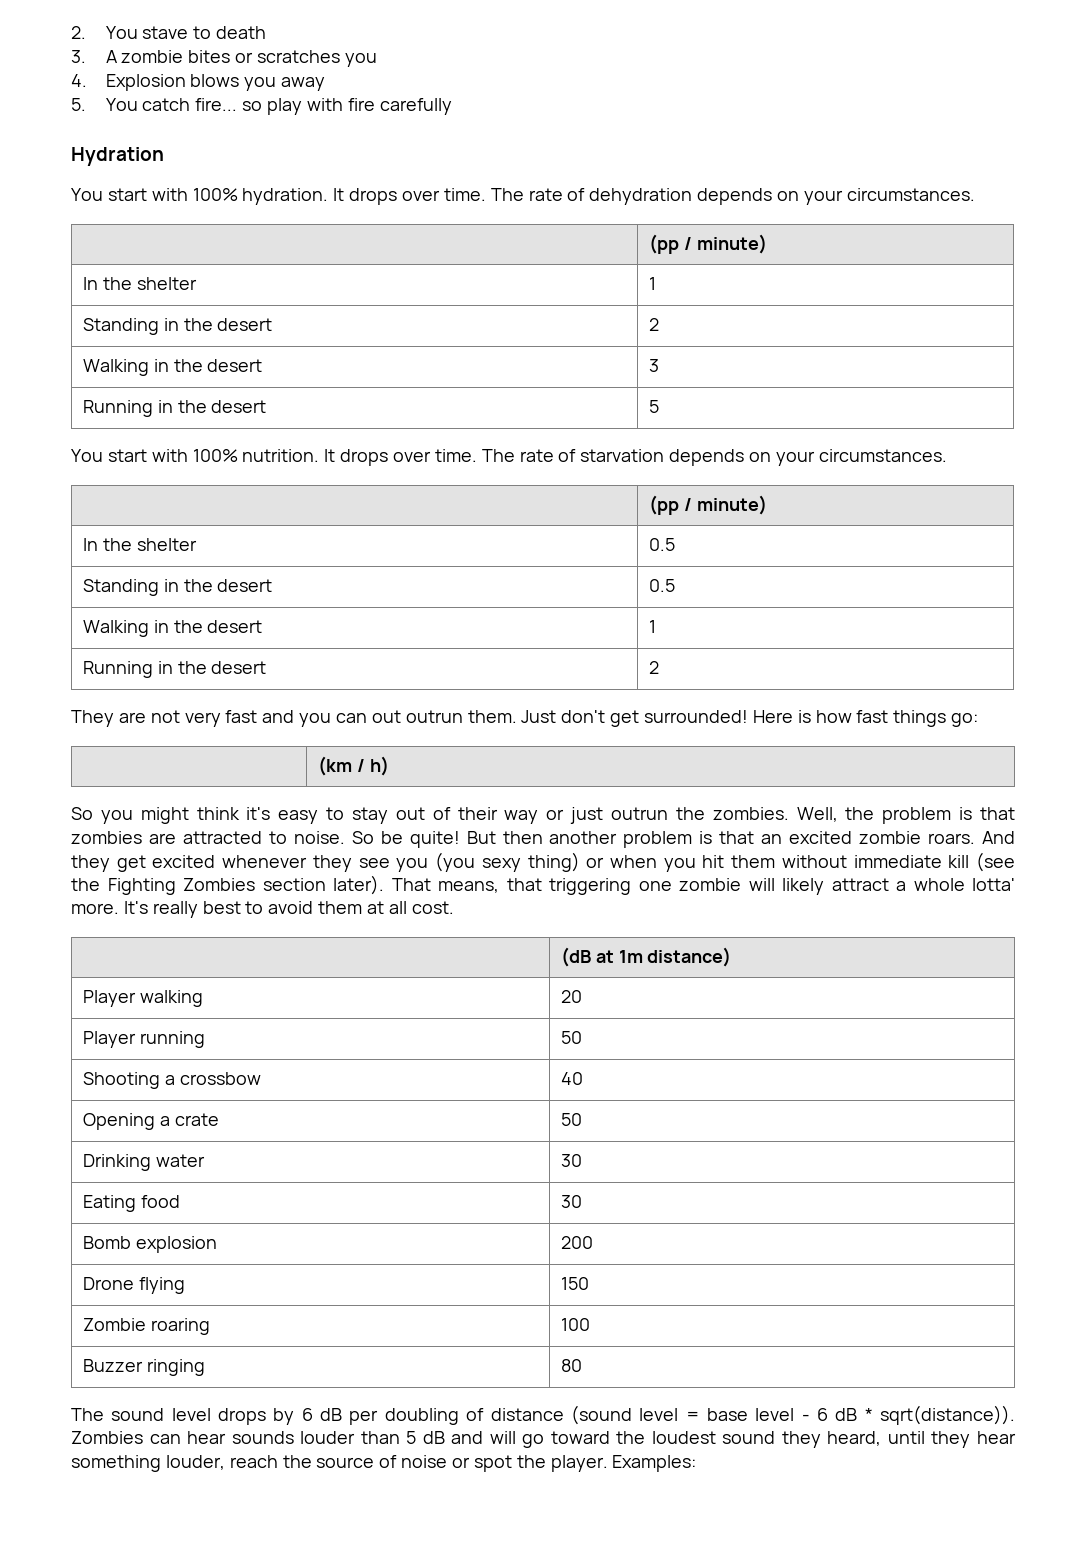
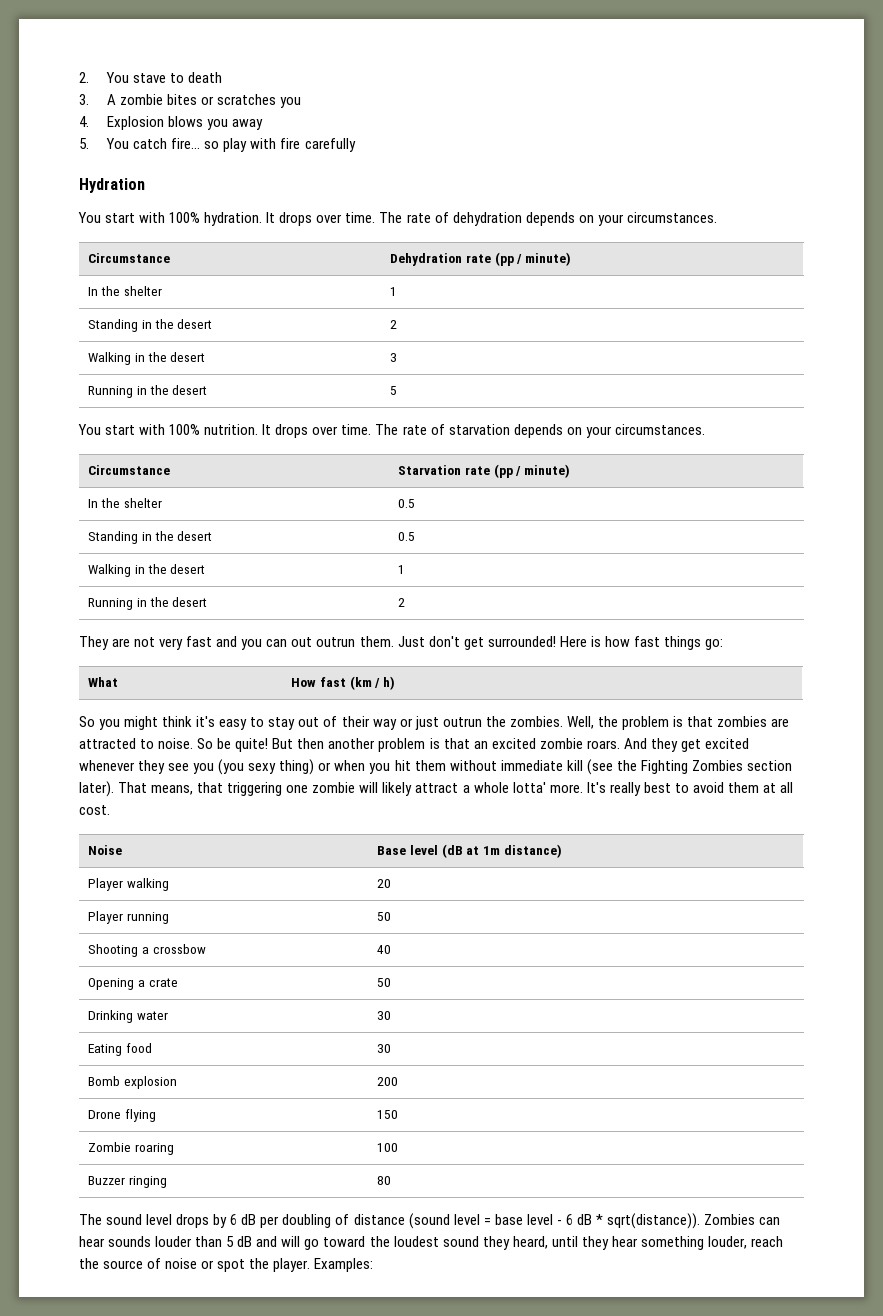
  The rate of dehydration depends on your circumstances.
- | (pp / minute)
+ Circumstance | Dehydration rate (pp / minute)
  The rate of starvation depends on your circumstances.
- | (pp / minute)
+ Circumstance | Starvation rate (pp / minute)
- | (km / h)
+ What | How fast (km / h)
- | (dB at 1m distance)
+ Noise | Base level (dB at 1m distance)

